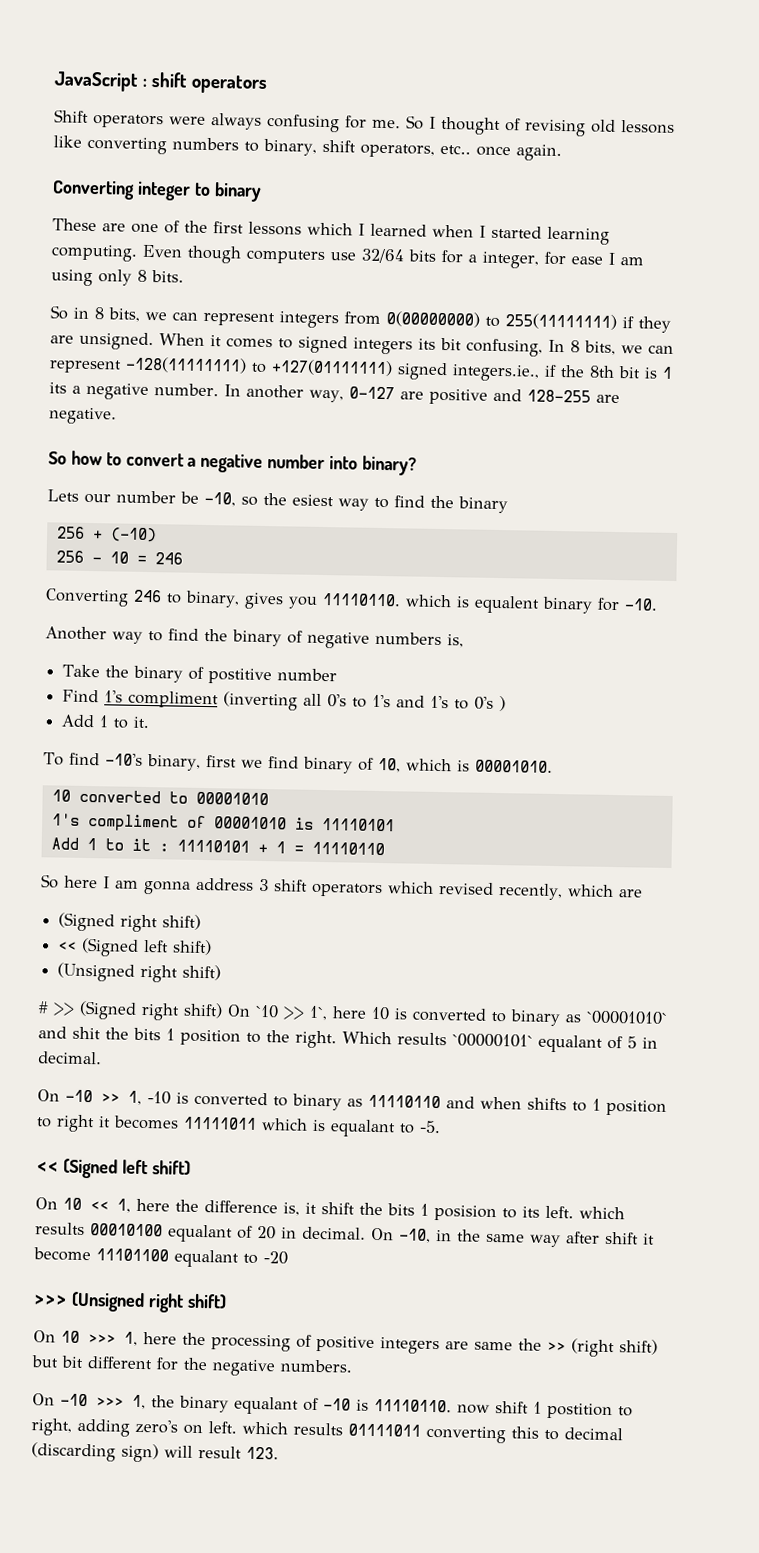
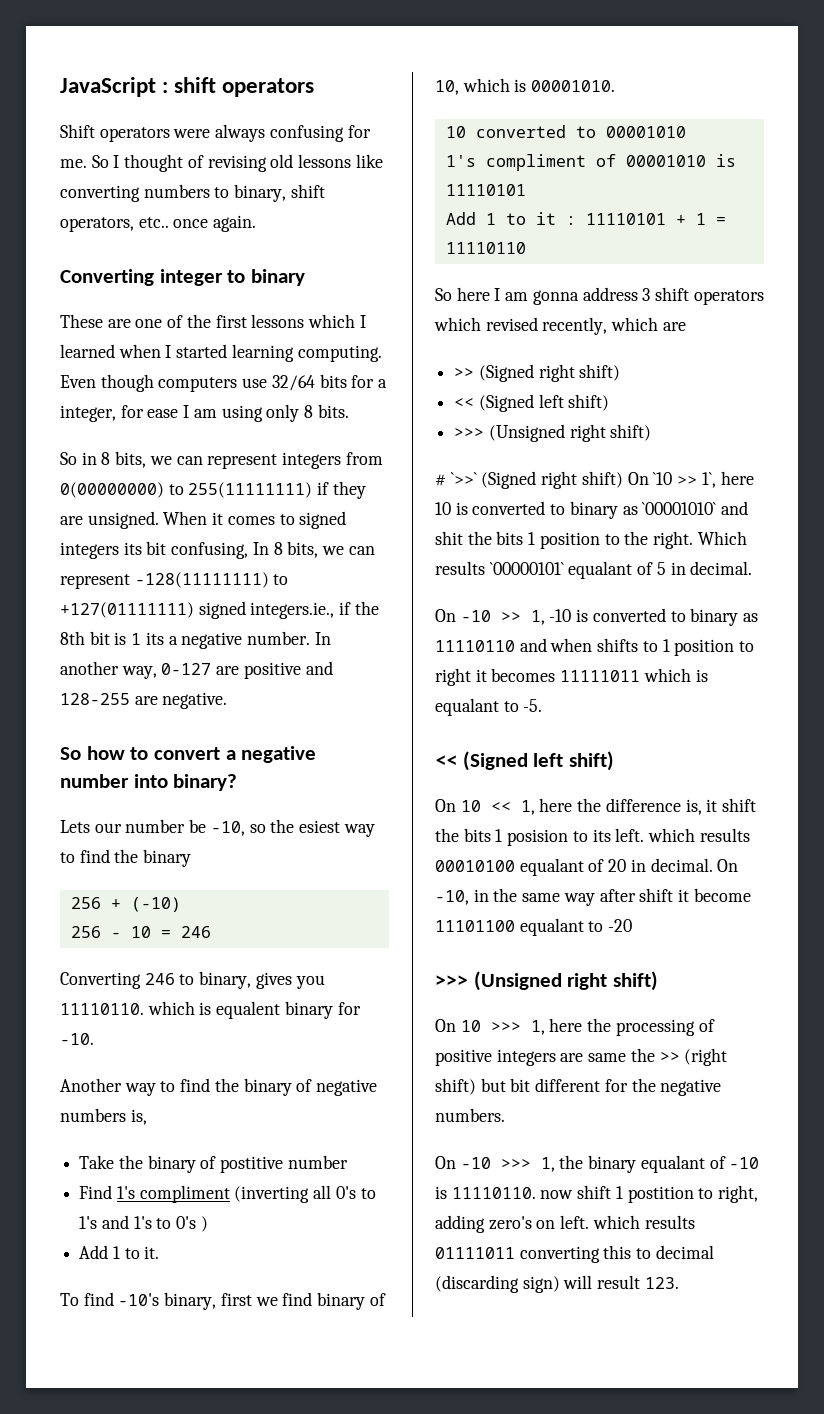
  So here I am gonna address 3 shift operators which revised recently, which are
- (Signed right shift)
+ >> (Signed right shift)
  << (Signed left shift)
- (Unsigned right shift)
+ >>> (Unsigned right shift)
- # >> (Signed right shift) On `10 >> 1`, here 10 is converted to binary as `00001010` and shit the bits 1 position to the right.
+ # `>>` (Signed right shift) On `10 >> 1`, here 10 is converted to binary as `00001010` and shit the bits 1 position to the right.

